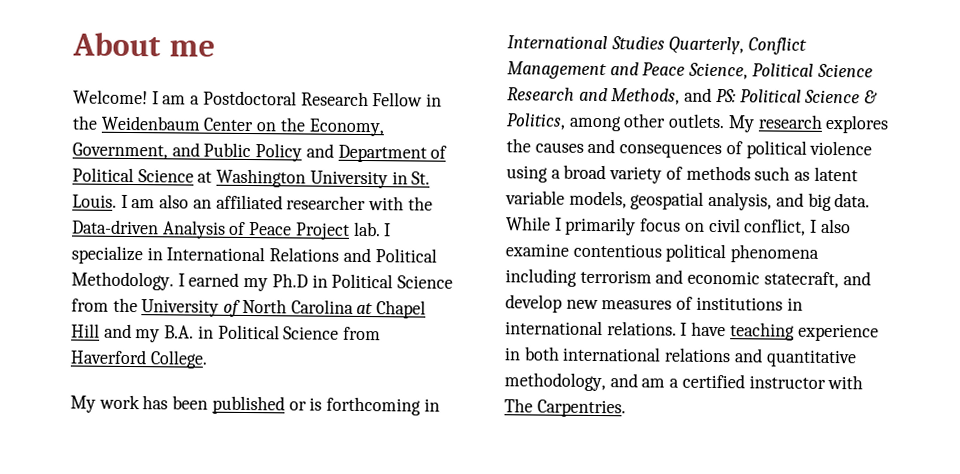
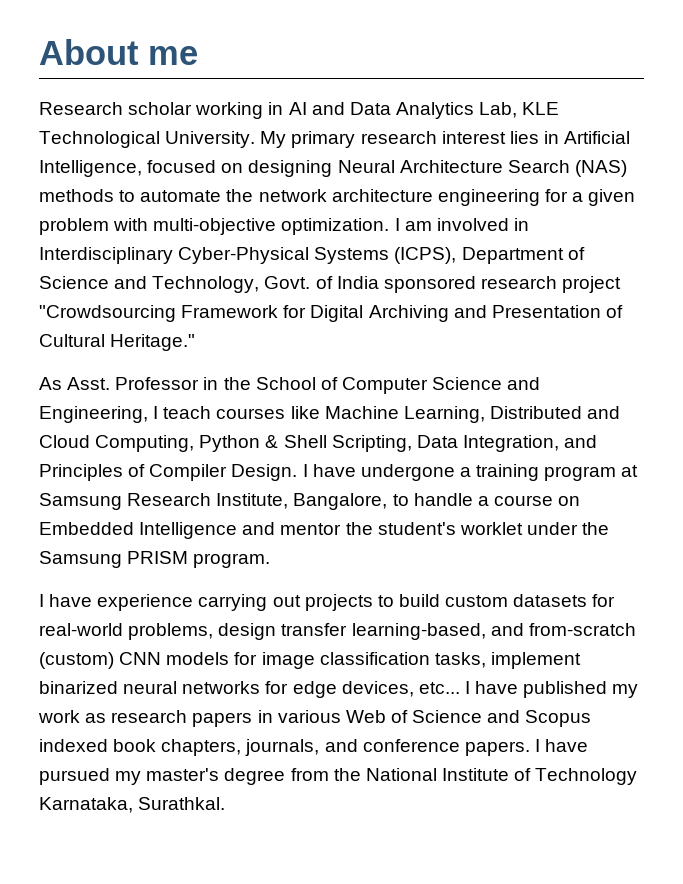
- Welcome! I am a Postdoctoral Research Fellow in the Weidenbaum Center on the Economy, Government, and Public Policy and Department of Political Science at Washington University in St. Louis. I am also an affiliated researcher with the Data-driven Analysis of Peace Project lab. I specialize in International Relations and Political Methodology. I earned my Ph.D in Political Science from the University of North Carolina at Chapel Hill and my B.A. in Political Science from Haverford College.
- My work has been published or is forthcoming in International Studies Quarterly, Conflict Management and Peace Science, Political Science Research and Methods, and PS: Political Science & Politics, among other outlets. My research explores the causes and consequences of political violence using a broad variety of methods such as latent variable models, geospatial analysis, and big data. While I primarily focus on civil conflict, I also examine contentious political phenomena including terrorism and economic statecraft, and develop new measures of institutions in international relations. I have teaching experience in both international relations and quantitative methodology, and am a certified instructor with The Carpentries.
+ Research scholar working in AI and Data Analytics Lab, KLE Technological University. My primary research interest lies in Artificial Intelligence, focused on designing Neural Architecture Search (NAS) methods to automate the network architecture engineering for a given problem with multi-objective optimization. I am involved in Interdisciplinary Cyber-Physical Systems (ICPS), Department of Science and Technology, Govt. of India sponsored research project "Crowdsourcing Framework for Digital Archiving and Presentation of Cultural Heritage."
+ As Asst. Professor in the School of Computer Science and Engineering, I teach courses like Machine Learning, Distributed and Cloud Computing, Python & Shell Scripting, Data Integration, and Principles of Compiler Design. I have undergone a training program at Samsung Research Institute, Bangalore, to handle a course on Embedded Intelligence and mentor the student's worklet under the Samsung PRISM program.
+ I have experience carrying out projects to build custom datasets for real-world problems, design transfer learning-based, and from-scratch (custom) CNN models for image classification tasks, implement binarized neural networks for edge devices, etc... I have published my work as research papers in various Web of Science and Scopus indexed book chapters, journals, and conference papers. I have pursued my master's degree from the National Institute of Technology Karnataka, Surathkal.

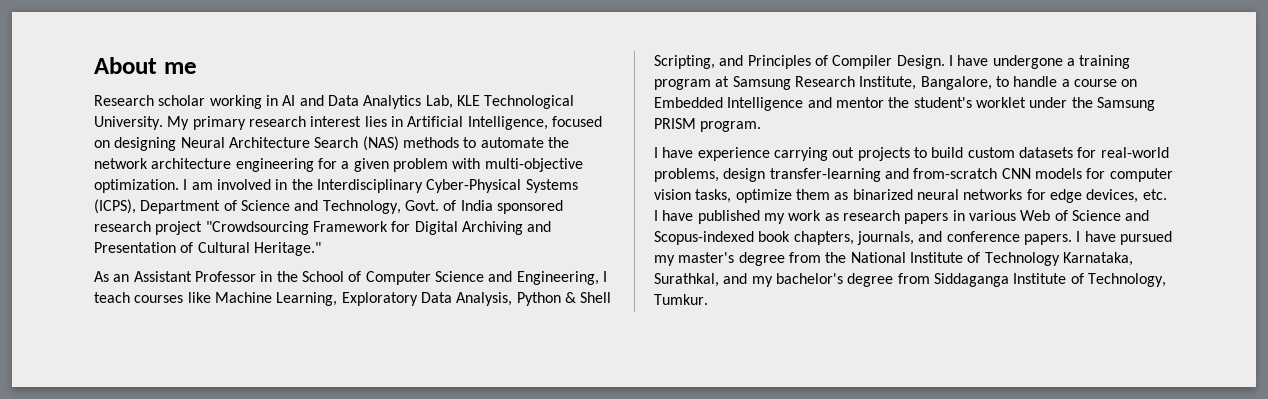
- I am involved in Interdisciplinary Cyber-Physical Systems (ICPS), Department of Science and Technology, Govt. of India sponsored research project "Crowdsourcing Framework for Digital Archiving and Presentation of Cultural Heritage."
+ I am involved in the Interdisciplinary Cyber-Physical Systems (ICPS), Department of Science and Technology, Govt. of India sponsored research project "Crowdsourcing Framework for Digital Archiving and Presentation of Cultural Heritage."
- As Asst. Professor in the School of Computer Science and Engineering, I teach courses like Machine Learning, Distributed and Cloud Computing, Python & Shell Scripting, Data Integration, and Principles of Compiler Design.
+ As an Assistant Professor in the School of Computer Science and Engineering, I teach courses like Machine Learning, Exploratory Data Analysis, Python & Shell Scripting, and Principles of Compiler Design.
- I have experience carrying out projects to build custom datasets for real-world problems, design transfer learning-based, and from-scratch (custom) CNN models for image classification tasks, implement binarized neural networks for edge devices, etc... I have published my work as research papers in various Web of Science and Scopus indexed book chapters, journals, and conference papers.
+ I have experience carrying out projects to build custom datasets for real-world problems, design transfer-learning and from-scratch CNN models for computer vision tasks, optimize them as binarized neural networks for edge devices, etc. I have published my work as research papers in various Web of Science and Scopus-indexed book chapters, journals, and conference papers.
- I have pursued my master's degree from the National Institute of Technology Karnataka, Surathkal.
+ I have pursued my master's degree from the National Institute of Technology Karnataka, Surathkal, and my bachelor's degree from Siddaganga Institute of Technology, Tumkur.

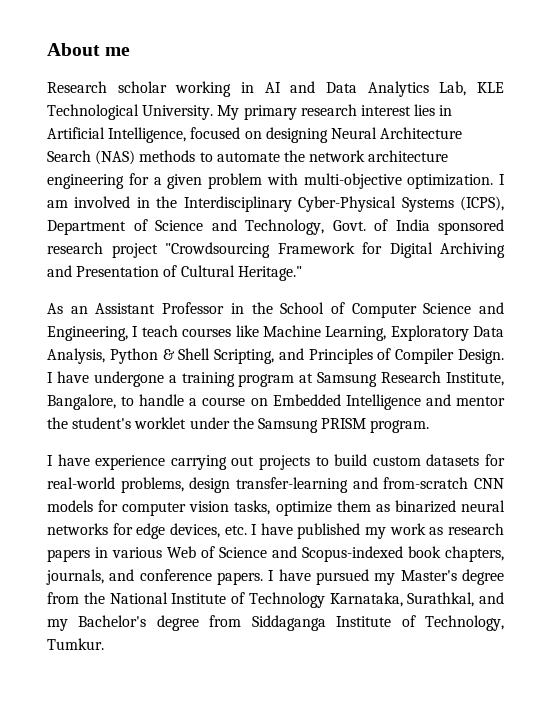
- I have pursued my master's degree from the National Institute of Technology Karnataka, Surathkal, and my bachelor's degree from Siddaganga Institute of Technology, Tumkur.
+ I have pursued my Master's degree from the National Institute of Technology Karnataka, Surathkal, and my Bachelor's degree from Siddaganga Institute of Technology, Tumkur.

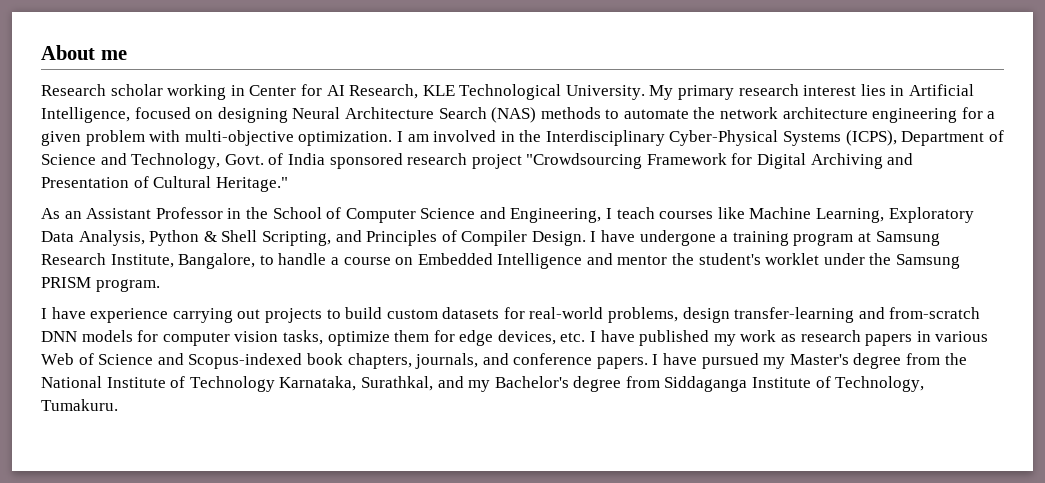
- Research scholar working in AI and Data Analytics Lab, KLE Technological University.
+ Research scholar working in Center for AI Research, KLE Technological University.
- I have experience carrying out projects to build custom datasets for real-world problems, design transfer-learning and from-scratch CNN models for computer vision tasks, optimize them as binarized neural networks for edge devices, etc. I have published my work as research papers in various Web of Science and Scopus-indexed book chapters, journals, and conference papers.
+ I have experience carrying out projects to build custom datasets for real-world problems, design transfer-learning and from-scratch DNN models for computer vision tasks, optimize them for edge devices, etc. I have published my work as research papers in various Web of Science and Scopus-indexed book chapters, journals, and conference papers.
- I have pursued my Master's degree from the National Institute of Technology Karnataka, Surathkal, and my Bachelor's degree from Siddaganga Institute of Technology, Tumkur.
+ I have pursued my Master's degree from the National Institute of Technology Karnataka, Surathkal, and my Bachelor's degree from Siddaganga Institute of Technology, Tumakuru.

